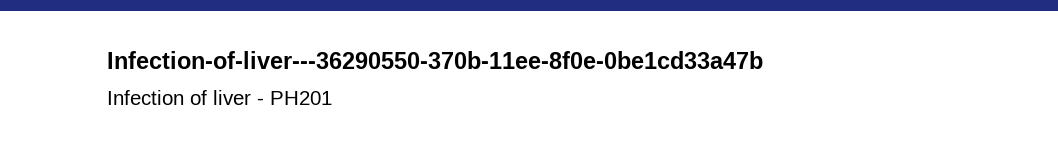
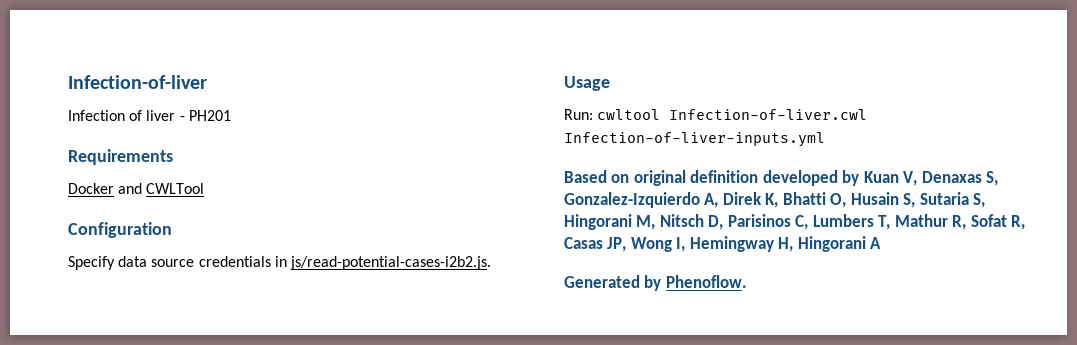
- Infection-of-liver---36290550-370b-11ee-8f0e-0be1cd33a47b
+ Infection-of-liver
+ Requirements
+ Docker and CWLTool
+ Configuration
+ Specify data source credentials in js/read-potential-cases-i2b2.js.
+ Usage
+ Run: cwltool Infection-of-liver.cwl Infection-of-liver-inputs.yml
+ Based on original definition developed by Kuan V, Denaxas S, Gonzalez-Izquierdo A, Direk K, Bhatti O, Husain S, Sutaria S, Hingorani M, Nitsch D, Parisinos C, Lumbers T, Mathur R, Sofat R, Casas JP, Wong I, Hemingway H, Hingorani A
+ Generated by Phenoflow.

